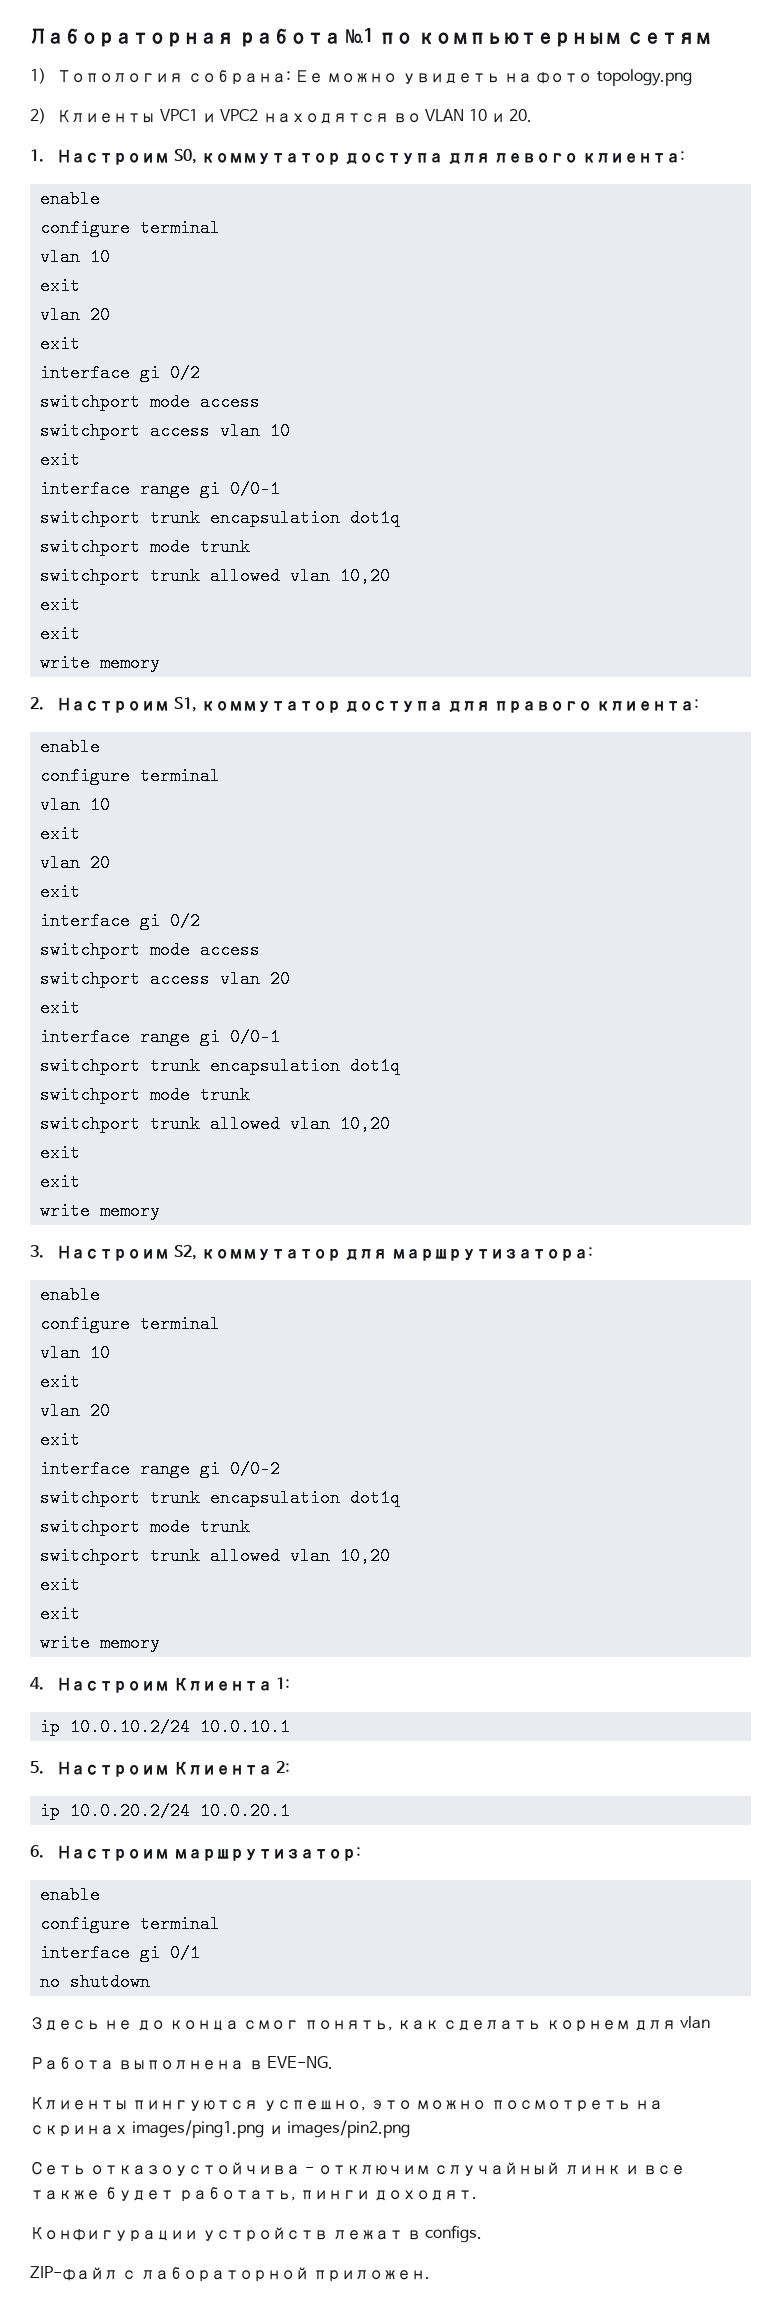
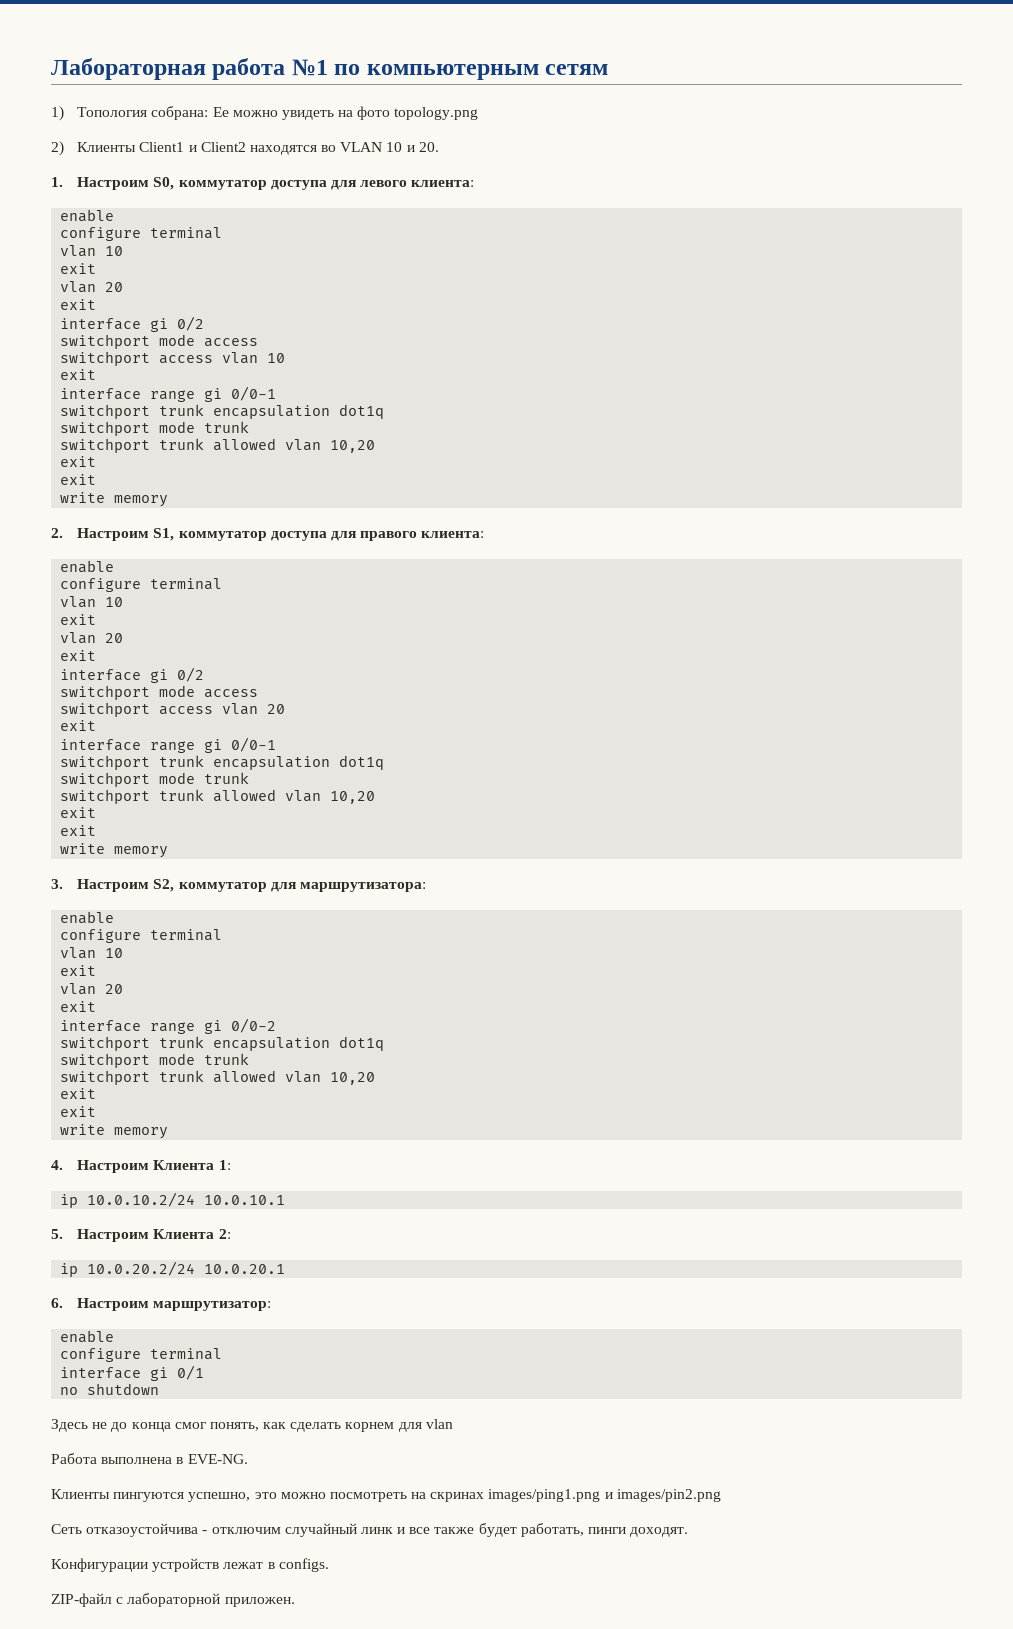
- 2) Клиенты VPC1 и VPC2 находятся во VLAN 10 и 20.
+ 2) Клиенты Client1 и Client2 находятся во VLAN 10 и 20.

